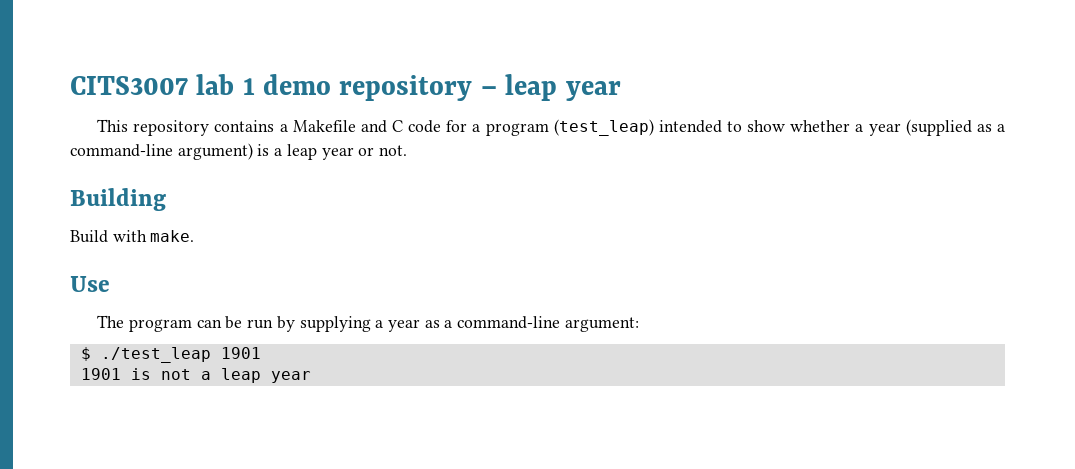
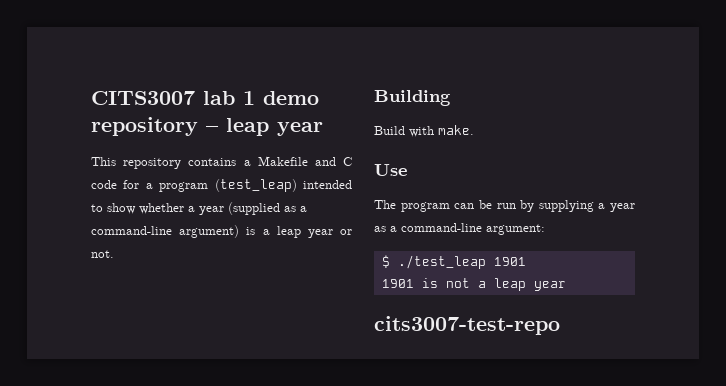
+ cits3007-test-repo

